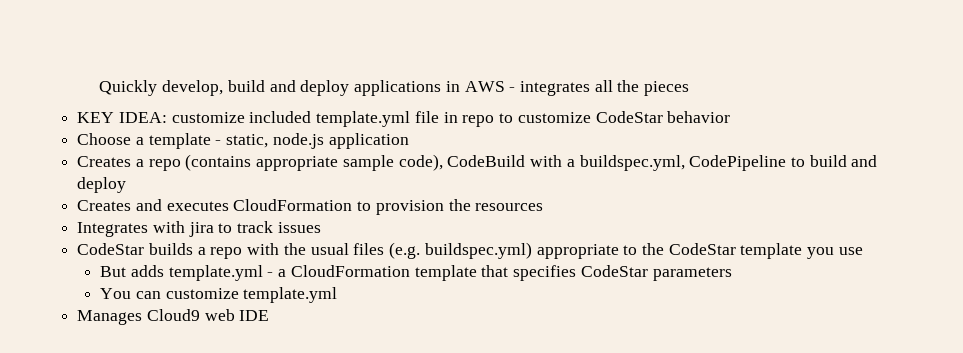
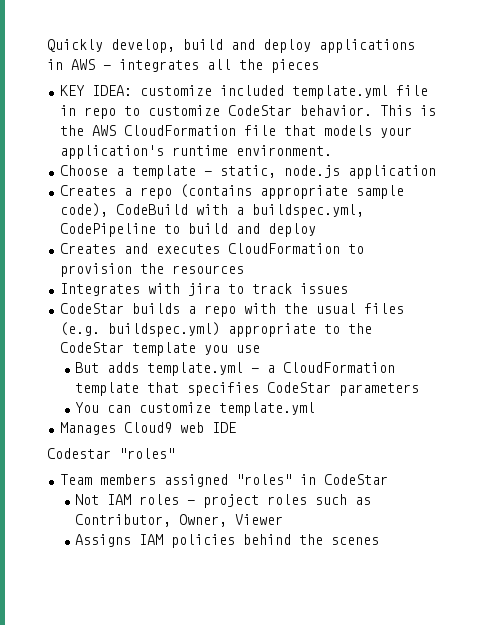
- KEY IDEA: customize included template.yml file in repo to customize CodeStar behavior
+ KEY IDEA: customize included template.yml file in repo to customize CodeStar behavior. This is the AWS CloudFormation file that models your application's runtime environment.
+ Codestar "roles"
+ Team members assigned "roles" in CodeStar
+ Not IAM roles - project roles such as Contributor, Owner, Viewer
+ Assigns IAM policies behind the scenes

